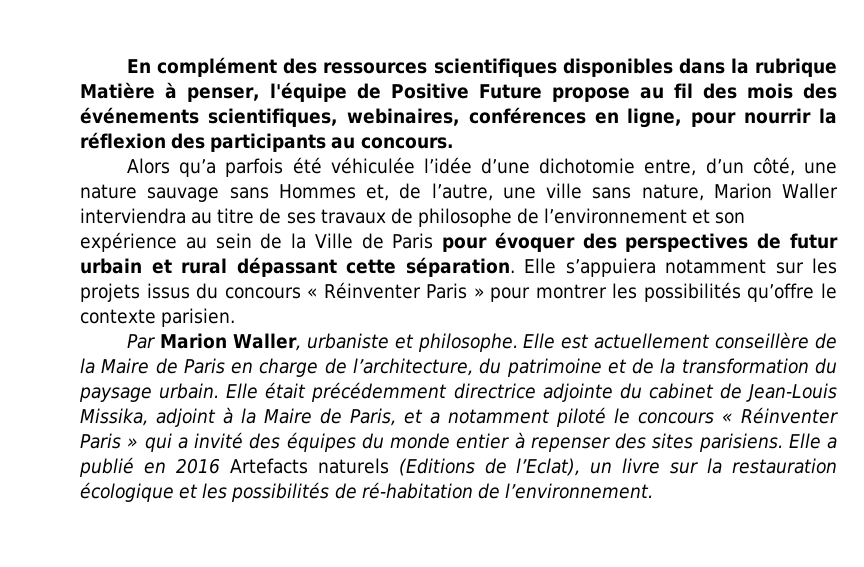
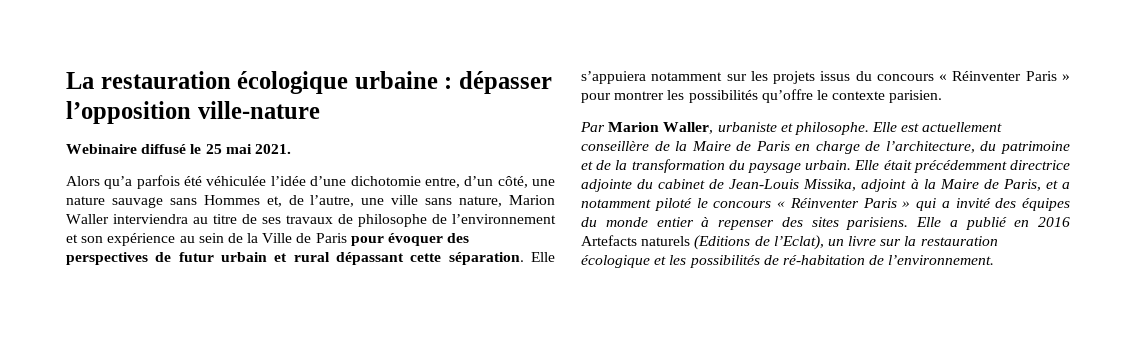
- En complément des ressources scientifiques disponibles dans la rubrique Matière à penser, l'équipe de Positive Future propose au fil des mois des événements scientifiques, webinaires, conférences en ligne, pour nourrir la réflexion des participants au concours.
+ La restauration écologique urbaine : dépasser l’opposition ville-nature
+ Webinaire diffusé le 25 mai 2021.

